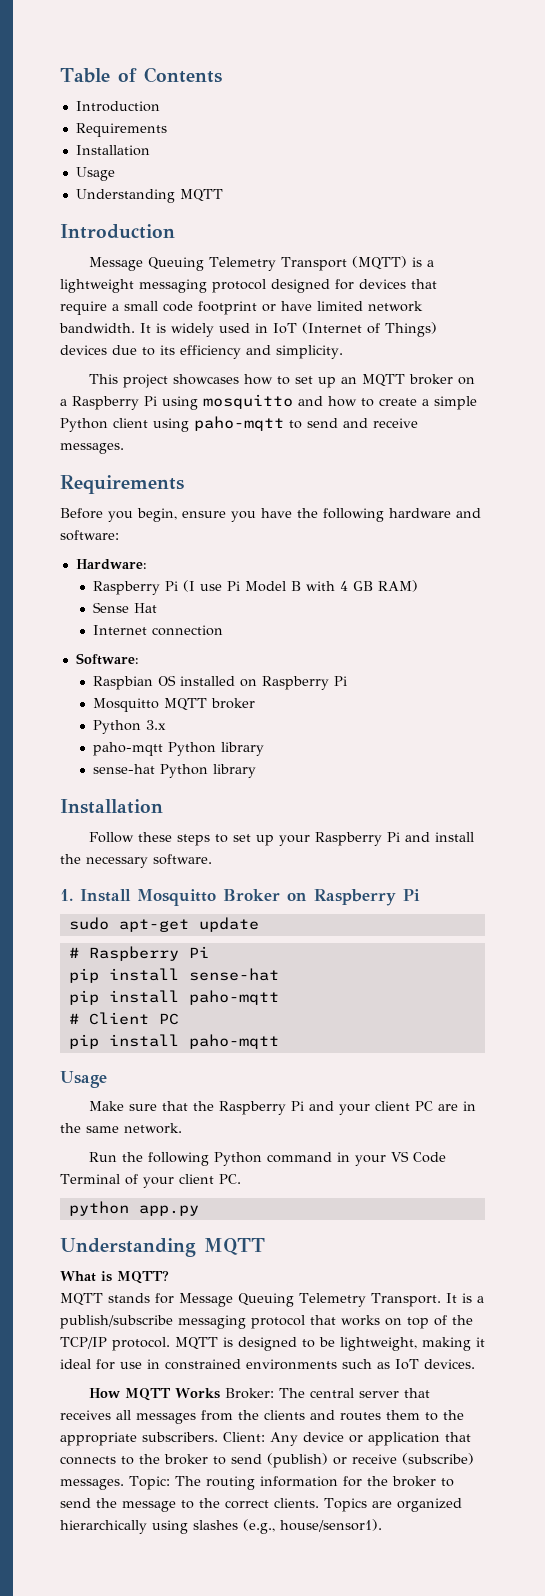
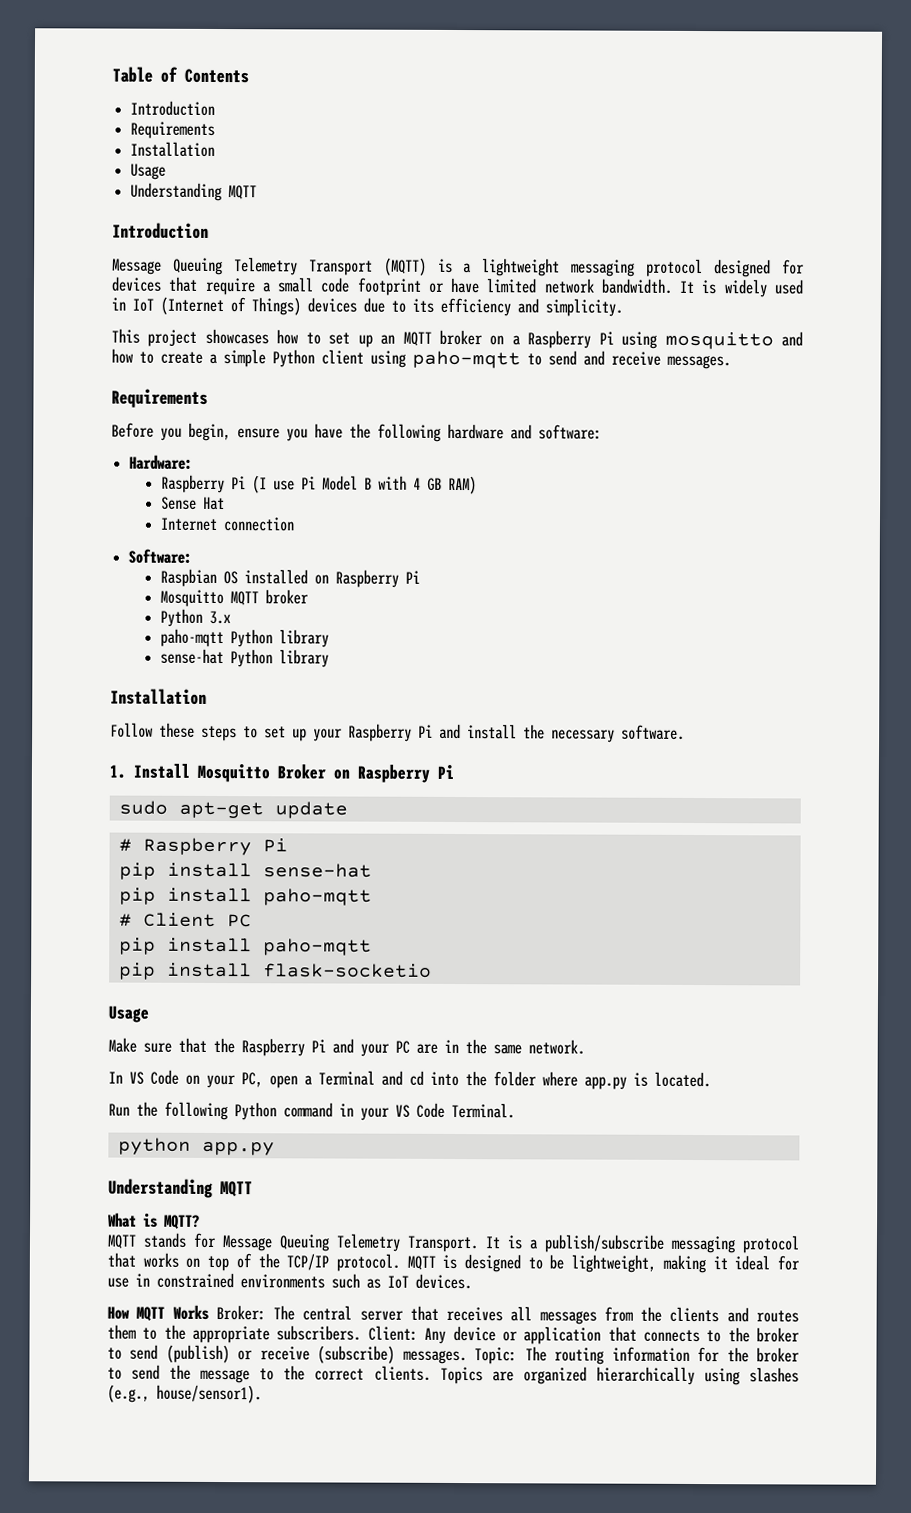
+ pip install flask-socketio
- Make sure that the Raspberry Pi and your client PC are in the same network.
+ Make sure that the Raspberry Pi and your PC are in the same network.
+ In VS Code on your PC, open a Terminal and cd into the folder where app.py is located.
- Run the following Python command in your VS Code Terminal of your client PC.
+ Run the following Python command in your VS Code Terminal.

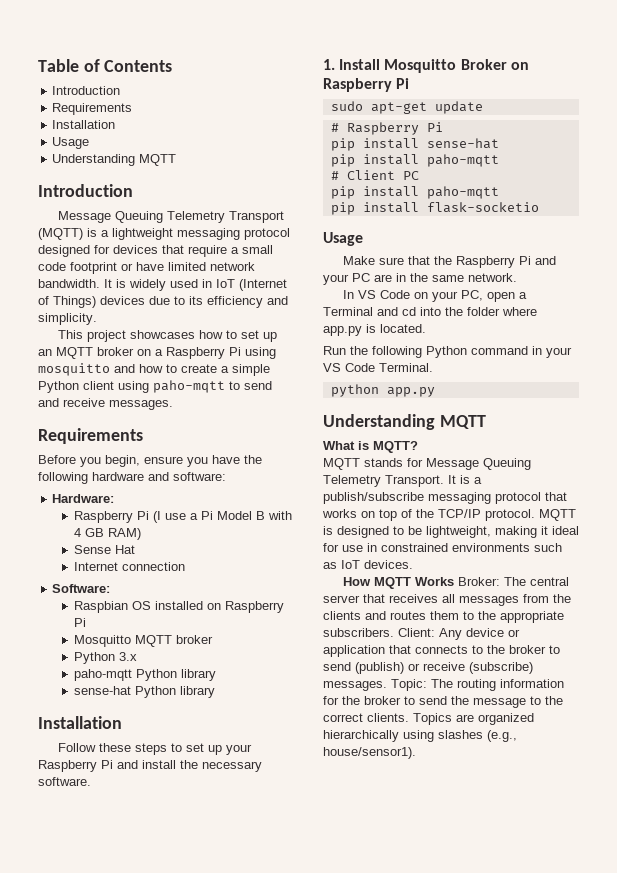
- Raspberry Pi (I use Pi Model B with 4 GB RAM)
+ Raspberry Pi (I use a Pi Model B with 4 GB RAM)

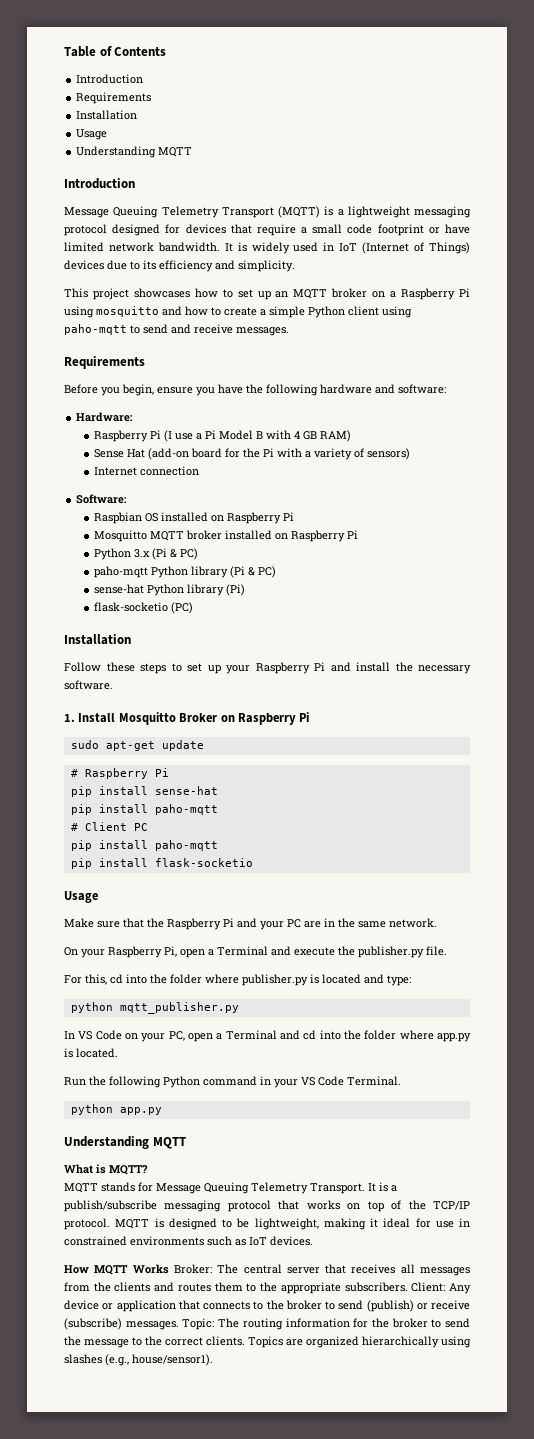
- Sense Hat
+ Sense Hat (add-on board for the Pi with a variety of sensors)
- Mosquitto MQTT broker
+ Mosquitto MQTT broker installed on Raspberry Pi
- Python 3.x
+ Python 3.x (Pi & PC)
- paho-mqtt Python library
+ paho-mqtt Python library (Pi & PC)
- sense-hat Python library
+ sense-hat Python library (Pi)
+ flask-socketio (PC)
+ On your Raspberry Pi, open a Terminal and execute the publisher.py file.
+ For this, cd into the folder where publisher.py is located and type:
+ python mqtt_publisher.py

